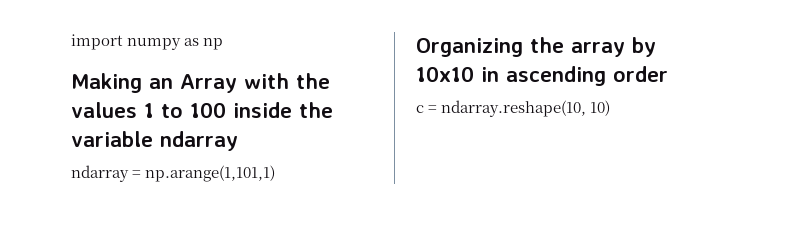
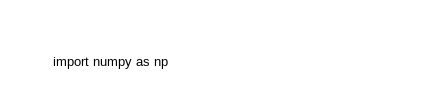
- Making an Array with the values 1 to 100 inside the variable ndarray
- ndarray = np.arange(1,101,1)
- Organizing the array by 10x10 in ascending order
- c = ndarray.reshape(10, 10)

